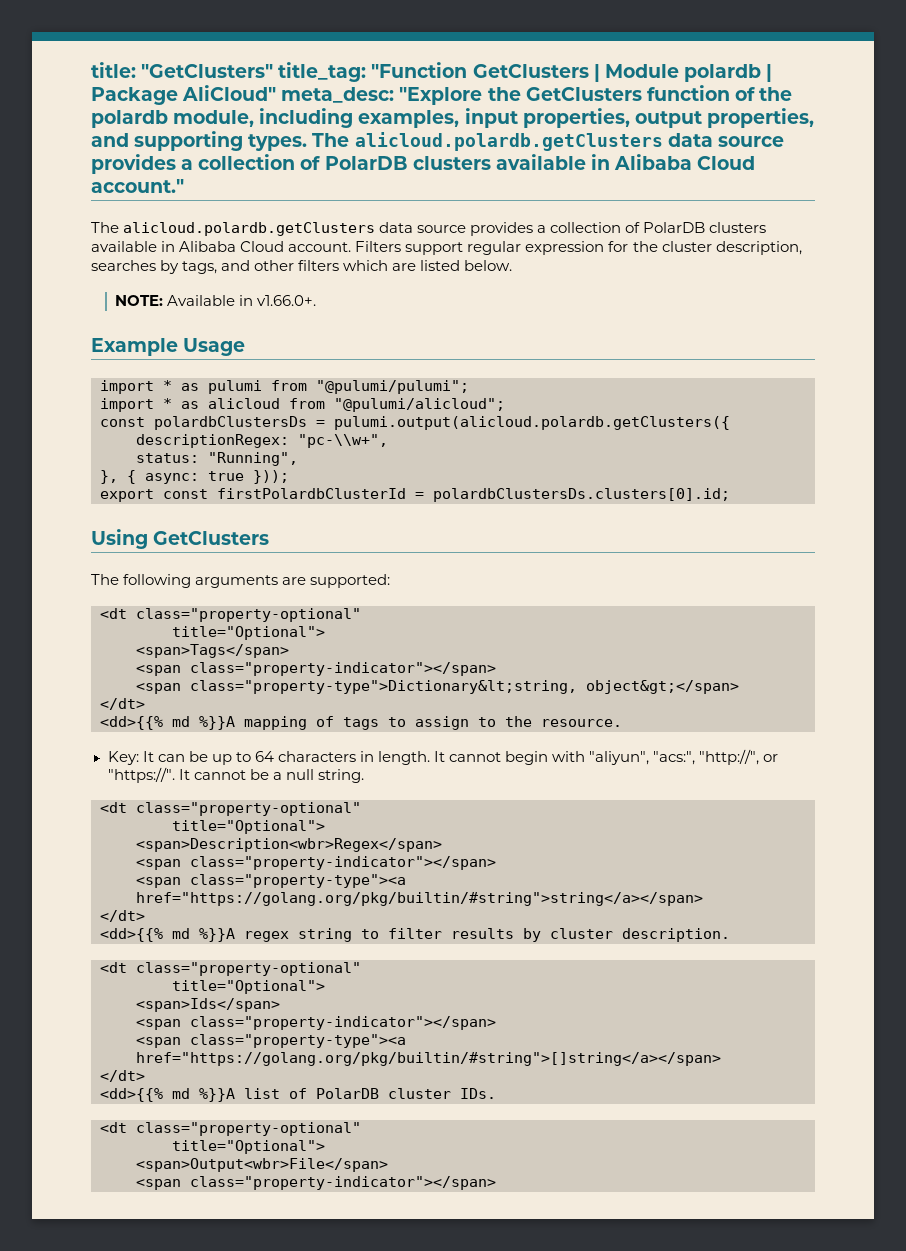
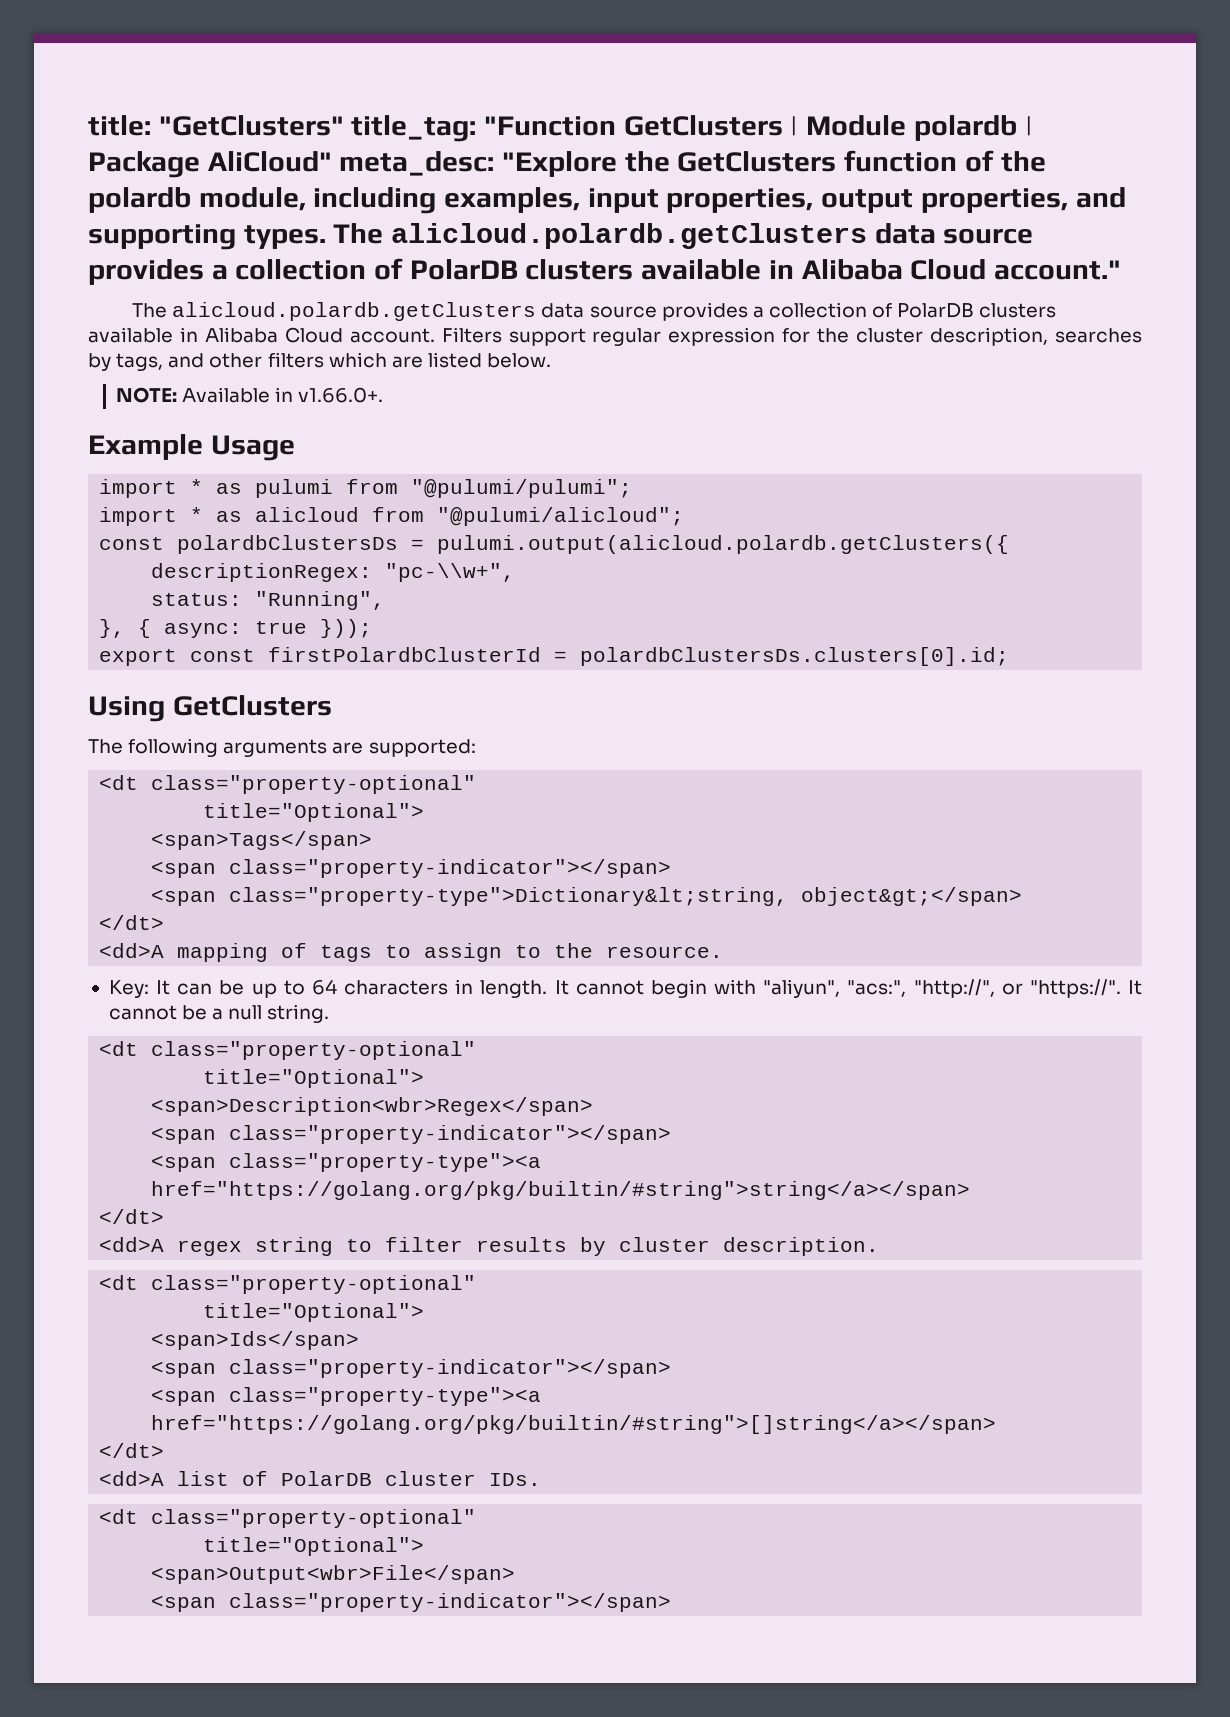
- <dd>{{% md %}}A mapping of tags to assign to the resource.
+ <dd>A mapping of tags to assign to the resource.
- <dd>{{% md %}}A regex string to filter results by cluster description.
+ <dd>A regex string to filter results by cluster description.
- <dd>{{% md %}}A list of PolarDB cluster IDs.
+ <dd>A list of PolarDB cluster IDs.

